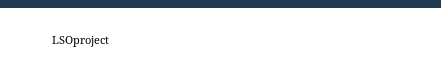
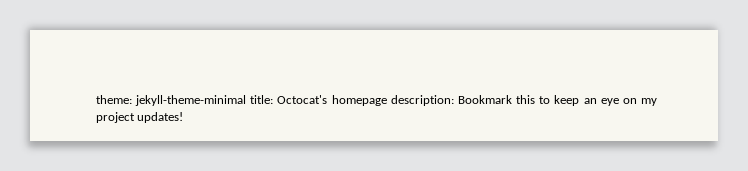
- LSOproject
+ theme: jekyll-theme-minimal title: Octocat's homepage description: Bookmark this to keep an eye on my project updates!

